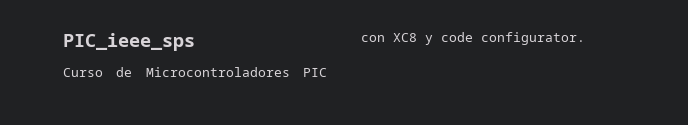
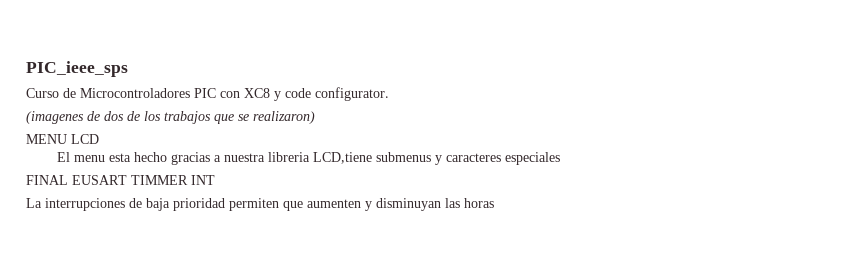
+ (imagenes de dos de los trabajos que se realizaron)
+ MENU LCD
+ El menu esta hecho gracias a nuestra libreria LCD,tiene submenus y caracteres especiales
+ FINAL EUSART TIMMER INT
+ La interrupciones de baja prioridad permiten que aumenten y disminuyan las horas

